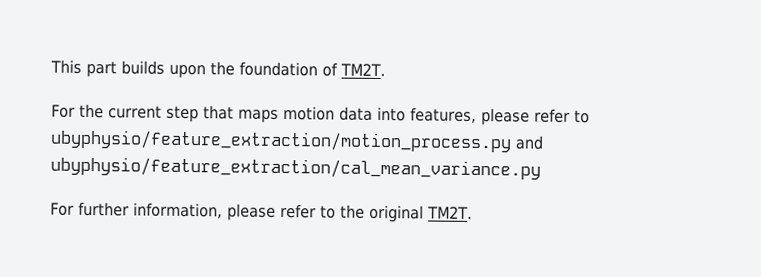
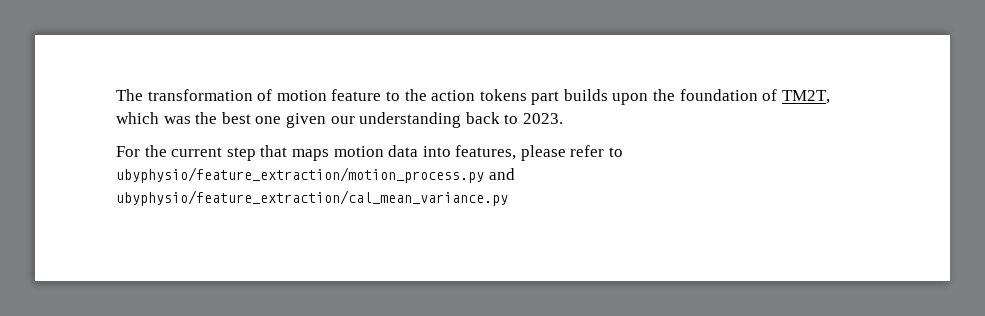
- This part builds upon the foundation of TM2T.
+ The transformation of motion feature to the action tokens part builds upon the foundation of TM2T, which was the best one given our understanding back to 2023.
- For further information, please refer to the original TM2T.

